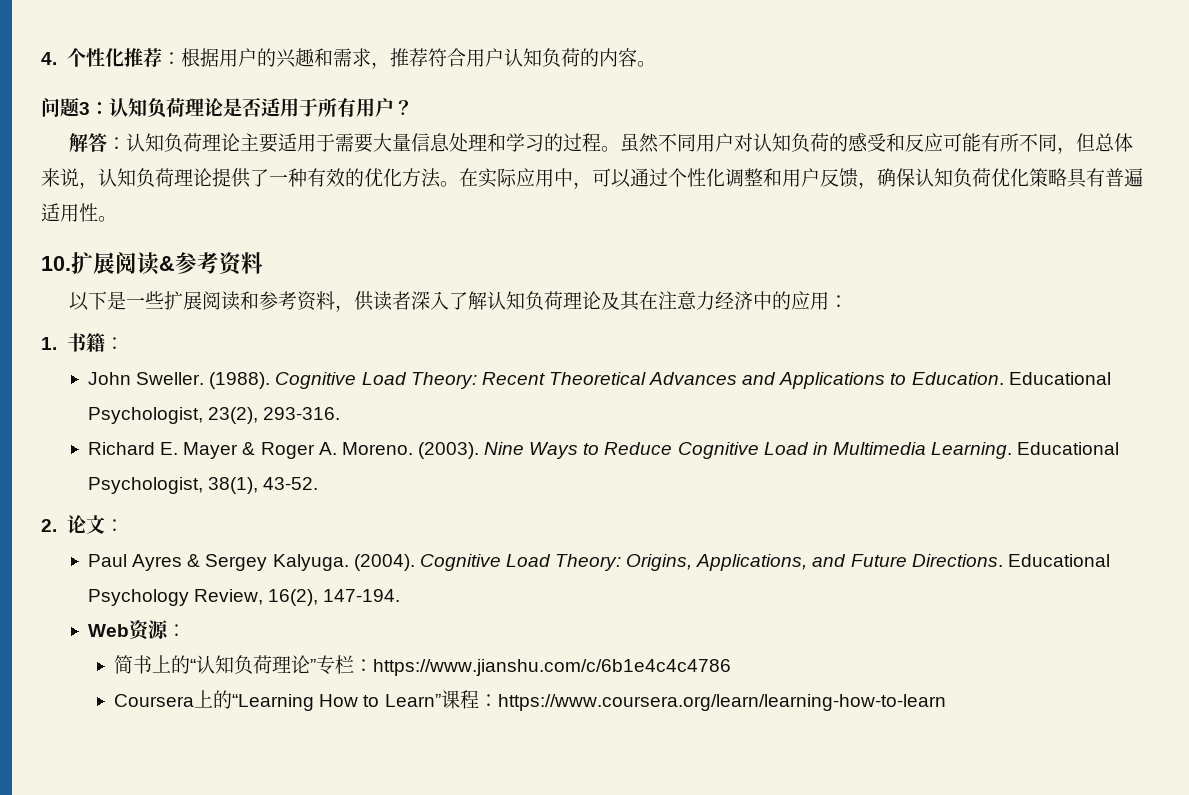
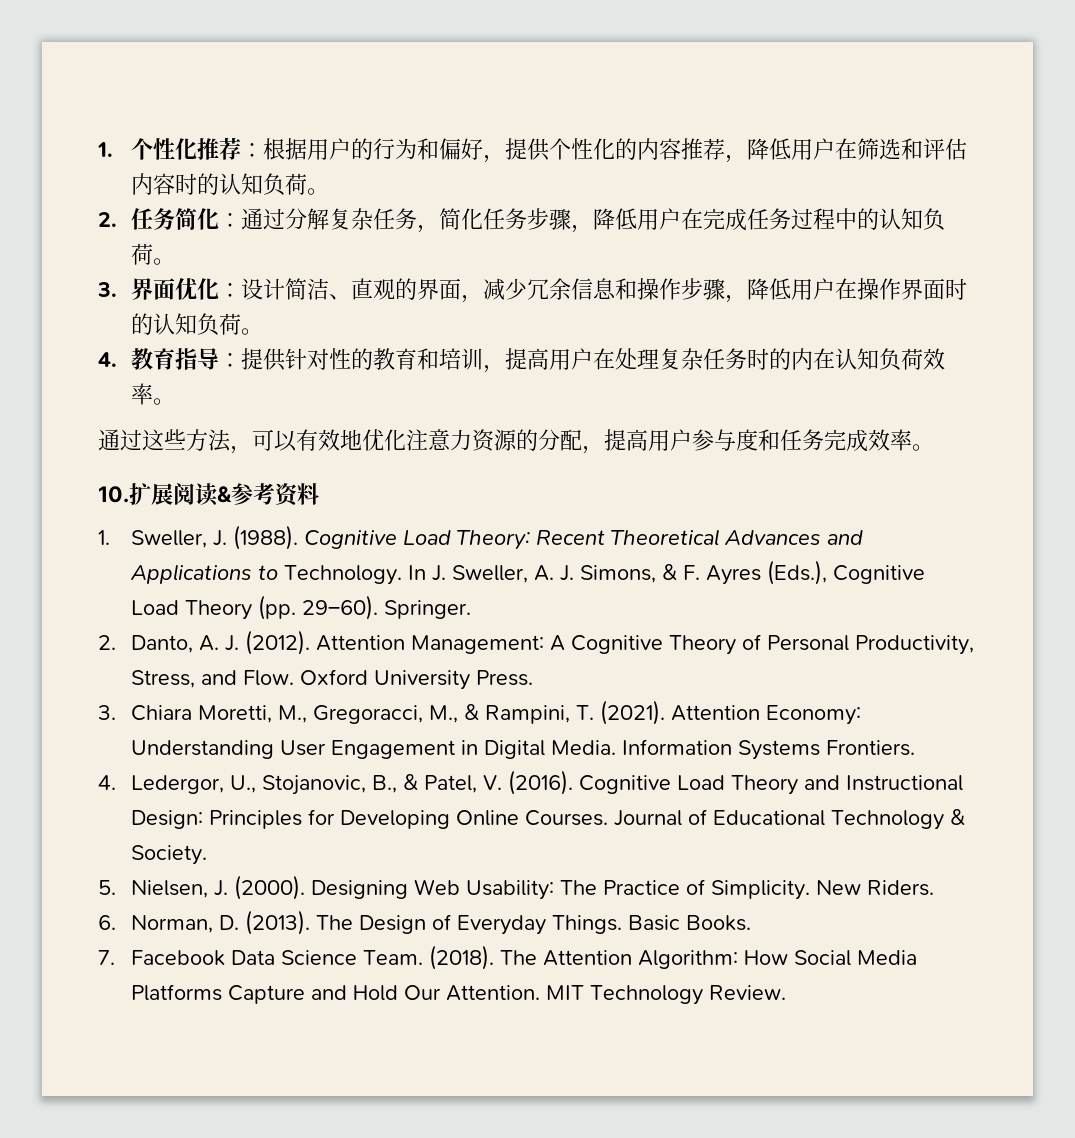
- 4.个性化推荐：根据用户的兴趣和需求，推荐符合用户认知负荷的内容。
- 问题3：认知负荷理论是否适用于所有用户？
- 解答：认知负荷理论主要适用于需要大量信息处理和学习的过程。虽然不同用户对认知负荷的感受和反应可能有所不同，但总体来说，认知负荷理论提供了一种有效的优化方法。在实际应用中，可以通过个性化调整和用户反馈，确保认知负荷优化策略具有普遍适用性。
+ 1.个性化推荐：根据用户的行为和偏好，提供个性化的内容推荐，降低用户在筛选和评估内容时的认知负荷。
+ 2.任务简化：通过分解复杂任务，简化任务步骤，降低用户在完成任务过程中的认知负荷。
+ 3.界面优化：设计简洁、直观的界面，减少冗余信息和操作步骤，降低用户在操作界面时的认知负荷。
+ 4.教育指导：提供针对性的教育和培训，提高用户在处理复杂任务时的内在认知负荷效率。
+ 通过这些方法，可以有效地优化注意力资源的分配，提高用户参与度和任务完成效率。
- 以下是一些扩展阅读和参考资料，供读者深入了解认知负荷理论及其在注意力经济中的应用：
- 1.书籍：
- John Sweller. (1988).
+ 1. Sweller, J. (1988).
- Cognitive Load Theory: Recent Theoretical Advances and Applications to Education. Educational Psychologist, 23(2), 293-316.
- Richard E. Mayer & Roger A. Moreno. (2003). Nine Ways to Reduce Cognitive Load in Multimedia Learning. Educational Psychologist, 38(1), 43-52.
- 2.论文：
- Paul Ayres & Sergey Kalyuga. (2004). Cognitive Load Theory: Origins, Applications, and Future Directions. Educational Psychology Review, 16(2), 147-194.
- Web资源：
- 简书上的“认知负荷理论”专栏：https://www.jianshu.com/c/6b1e4c4c4786
- Coursera上的“Learning How to Learn”课程：https://www.coursera.org/learn/learning-how-to-learn
+ Cognitive Load Theory: Recent Theoretical Advances and Applications to Technology. In J. Sweller, A. J. Simons, & F. Ayres (Eds.), Cognitive Load Theory (pp. 29–60). Springer.
+ 2. Danto, A. J. (2012). Attention Management: A Cognitive Theory of Personal Productivity, Stress, and Flow. Oxford University Press.
+ 3. Chiara Moretti, M., Gregoracci, M., & Rampini, T. (2021). Attention Economy: Understanding User Engagement in Digital Media. Information Systems Frontiers.
+ 4. Ledergor, U., Stojanovic, B., & Patel, V. (2016). Cognitive Load Theory and Instructional Design: Principles for Developing Online Courses. Journal of Educational Technology & Society.
+ 5. Nielsen, J. (2000). Designing Web Usability: The Practice of Simplicity. New Riders.
+ 6. Norman, D. (2013). The Design of Everyday Things. Basic Books.
+ 7. Facebook Data Science Team. (2018). The Attention Algorithm: How Social Media Platforms Capture and Hold Our Attention. MIT Technology Review.

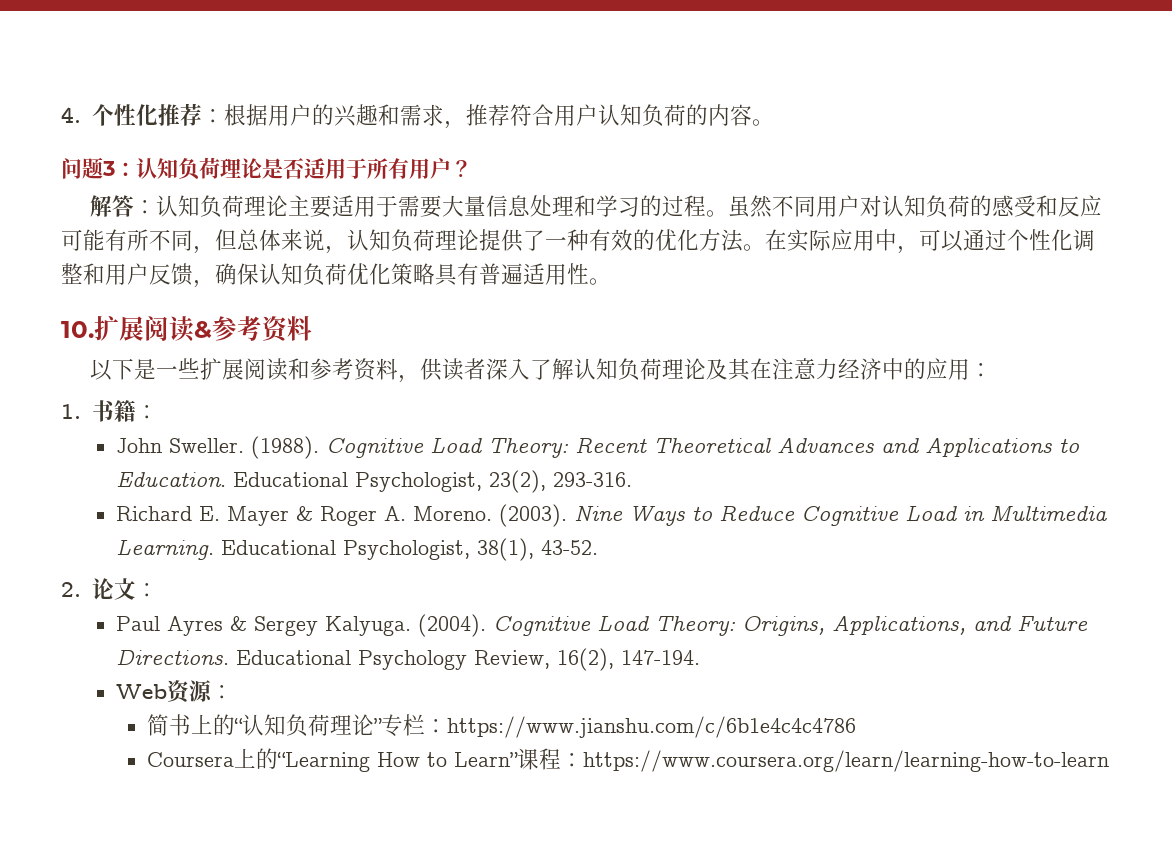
- 1.个性化推荐：根据用户的行为和偏好，提供个性化的内容推荐，降低用户在筛选和评估内容时的认知负荷。
- 2.任务简化：通过分解复杂任务，简化任务步骤，降低用户在完成任务过程中的认知负荷。
- 3.界面优化：设计简洁、直观的界面，减少冗余信息和操作步骤，降低用户在操作界面时的认知负荷。
- 4.教育指导：提供针对性的教育和培训，提高用户在处理复杂任务时的内在认知负荷效率。
- 通过这些方法，可以有效地优化注意力资源的分配，提高用户参与度和任务完成效率。
+ 4.个性化推荐：根据用户的兴趣和需求，推荐符合用户认知负荷的内容。
+ 问题3：认知负荷理论是否适用于所有用户？
+ 解答：认知负荷理论主要适用于需要大量信息处理和学习的过程。虽然不同用户对认知负荷的感受和反应可能有所不同，但总体来说，认知负荷理论提供了一种有效的优化方法。在实际应用中，可以通过个性化调整和用户反馈，确保认知负荷优化策略具有普遍适用性。
- 1. Sweller, J. (1988).
+ 以下是一些扩展阅读和参考资料，供读者深入了解认知负荷理论及其在注意力经济中的应用：
+ 1.书籍：
+ John Sweller. (1988).
- Cognitive Load Theory: Recent Theoretical Advances and Applications to Technology. In J. Sweller, A. J. Simons, & F. Ayres (Eds.), Cognitive Load Theory (pp. 29–60). Springer.
- 2. Danto, A. J. (2012). Attention Management: A Cognitive Theory of Personal Productivity, Stress, and Flow. Oxford University Press.
- 3. Chiara Moretti, M., Gregoracci, M., & Rampini, T. (2021). Attention Economy: Understanding User Engagement in Digital Media. Information Systems Frontiers.
- 4. Ledergor, U., Stojanovic, B., & Patel, V. (2016). Cognitive Load Theory and Instructional Design: Principles for Developing Online Courses. Journal of Educational Technology & Society.
- 5. Nielsen, J. (2000). Designing Web Usability: The Practice of Simplicity. New Riders.
- 6. Norman, D. (2013). The Design of Everyday Things. Basic Books.
- 7. Facebook Data Science Team. (2018). The Attention Algorithm: How Social Media Platforms Capture and Hold Our Attention. MIT Technology Review.
+ Cognitive Load Theory: Recent Theoretical Advances and Applications to Education. Educational Psychologist, 23(2), 293-316.
+ Richard E. Mayer & Roger A. Moreno. (2003). Nine Ways to Reduce Cognitive Load in Multimedia Learning. Educational Psychologist, 38(1), 43-52.
+ 2.论文：
+ Paul Ayres & Sergey Kalyuga. (2004). Cognitive Load Theory: Origins, Applications, and Future Directions. Educational Psychology Review, 16(2), 147-194.
+ Web资源：
+ 简书上的“认知负荷理论”专栏：https://www.jianshu.com/c/6b1e4c4c4786
+ Coursera上的“Learning How to Learn”课程：https://www.coursera.org/learn/learning-how-to-learn

